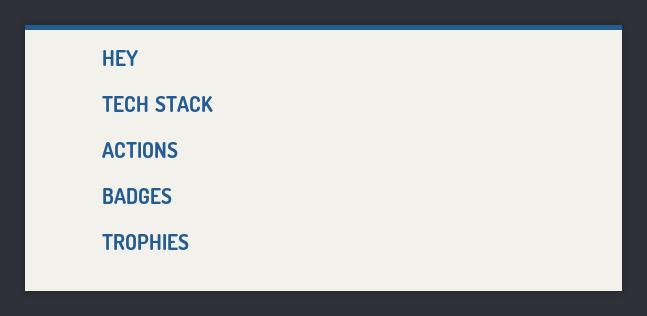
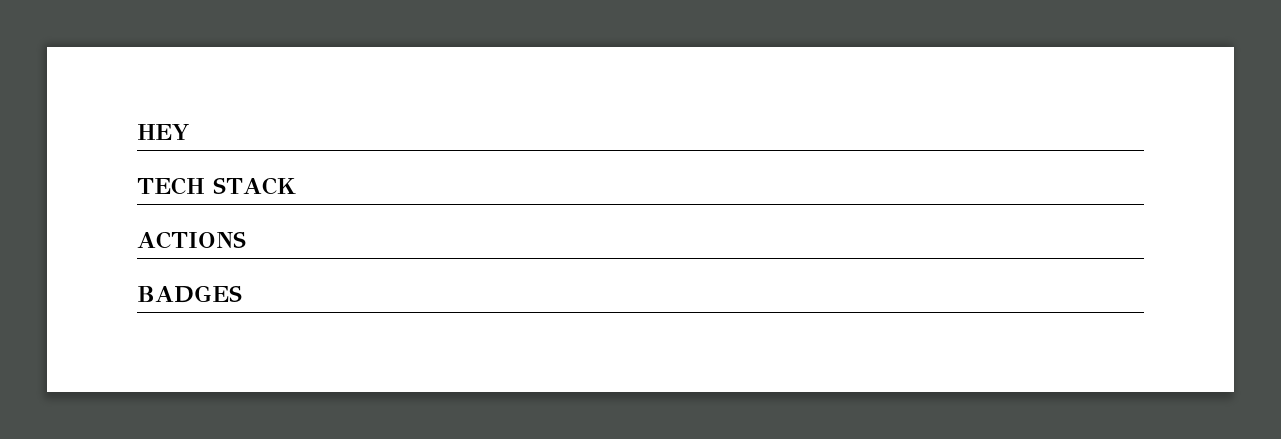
- TROPHIES

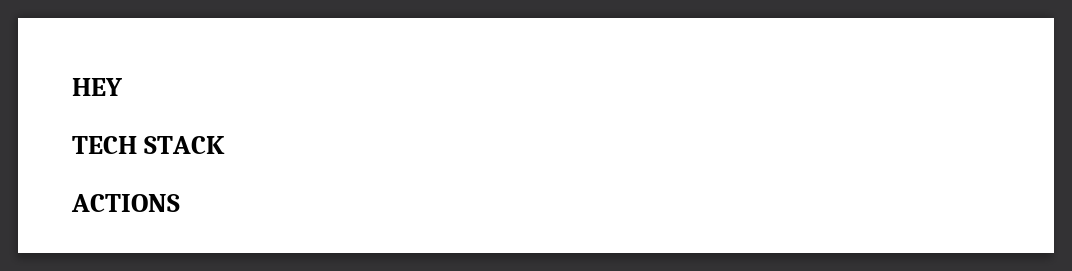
- BADGES

